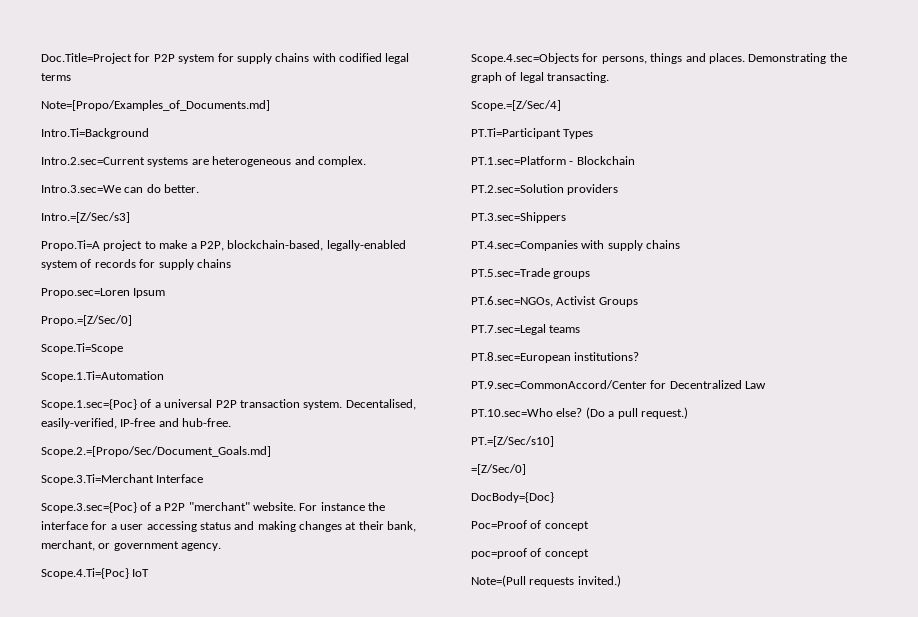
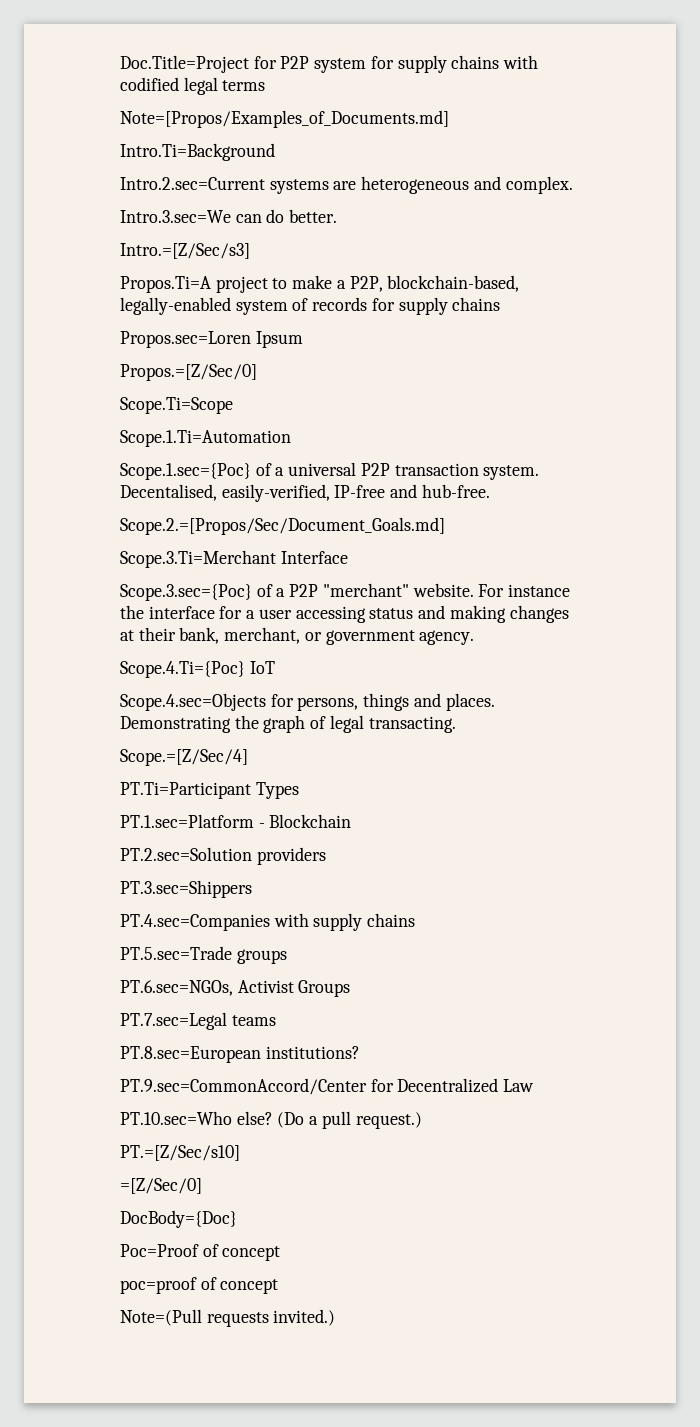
- Note=[Propo/Examples_of_Documents.md]
+ Note=[Propos/Examples_of_Documents.md]
- Propo.Ti=A project to make a P2P, blockchain-based, legally-enabled system of records for supply chains
+ Propos.Ti=A project to make a P2P, blockchain-based, legally-enabled system of records for supply chains
- Propo.sec=Loren Ipsum
+ Propos.sec=Loren Ipsum
- Propo.=[Z/Sec/0]
+ Propos.=[Z/Sec/0]
- Scope.2.=[Propo/Sec/Document_Goals.md]
+ Scope.2.=[Propos/Sec/Document_Goals.md]

